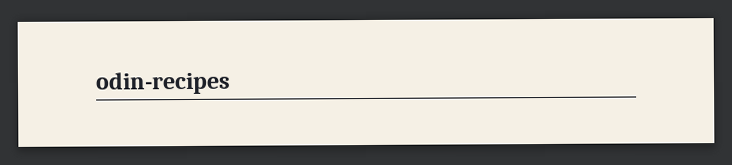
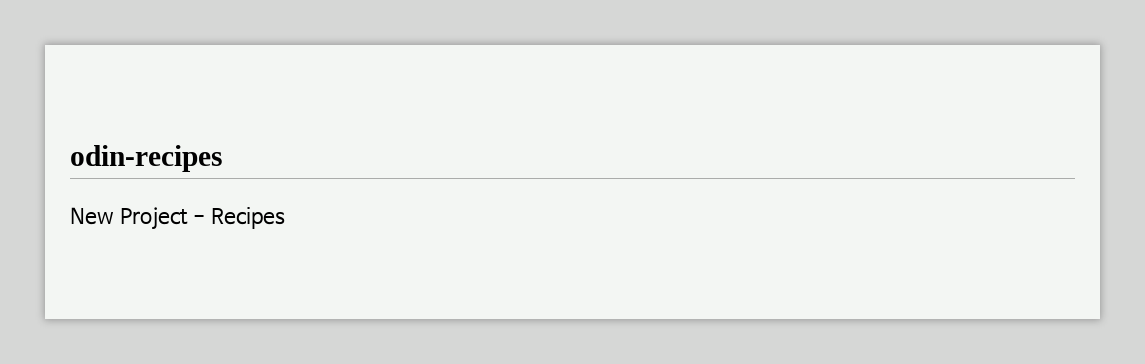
+ New Project - Recipes

